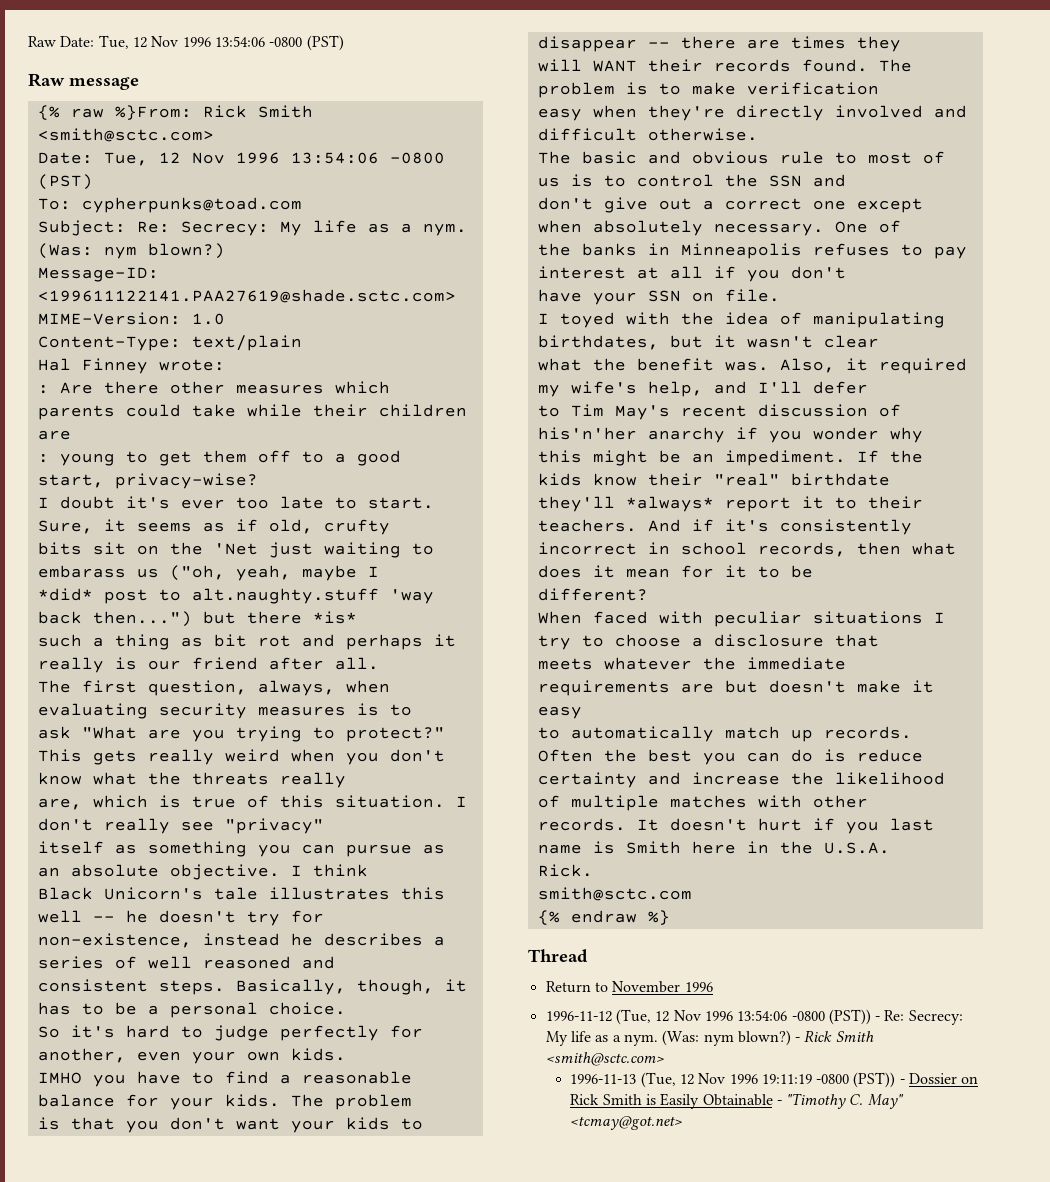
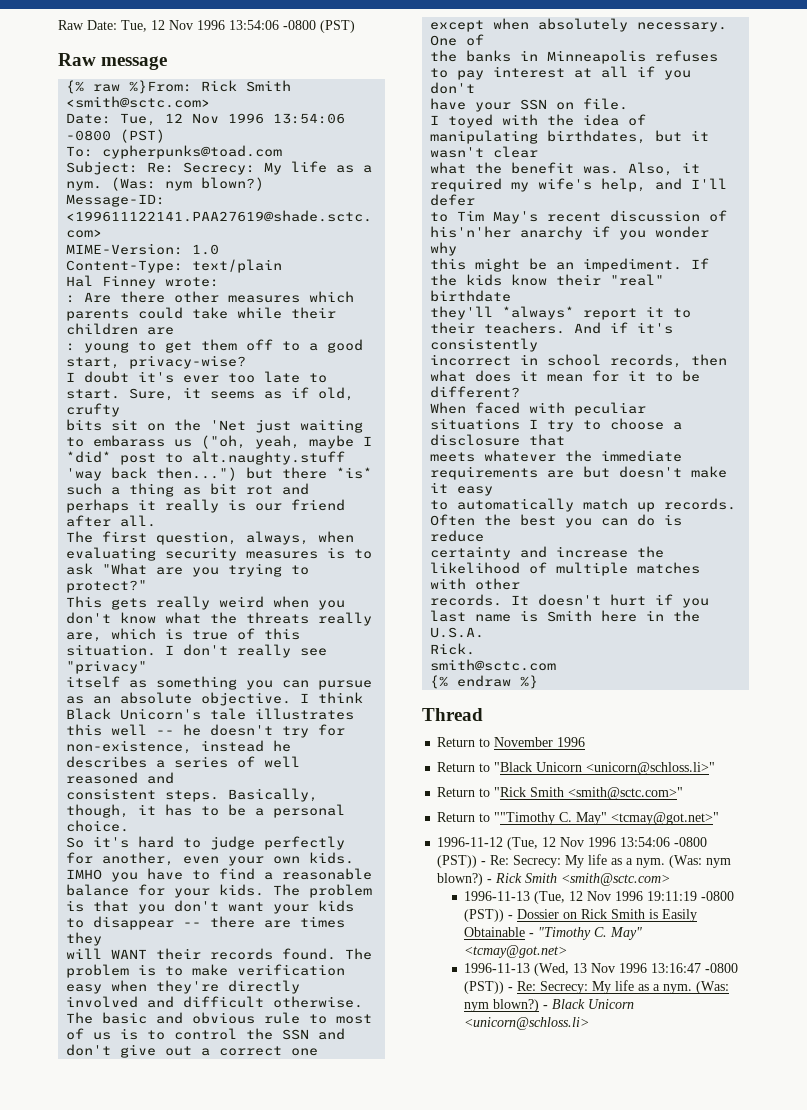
+ Return to "Black Unicorn <unicorn@schloss.li>"
+ Return to "Rick Smith <smith@sctc.com>"
+ Return to ""Timothy C. May" <tcmay@got.net>"
+ 1996-11-13 (Wed, 13 Nov 1996 13:16:47 -0800 (PST)) - Re: Secrecy: My life as a nym. (Was: nym blown?) - Black Unicorn <unicorn@schloss.li>

